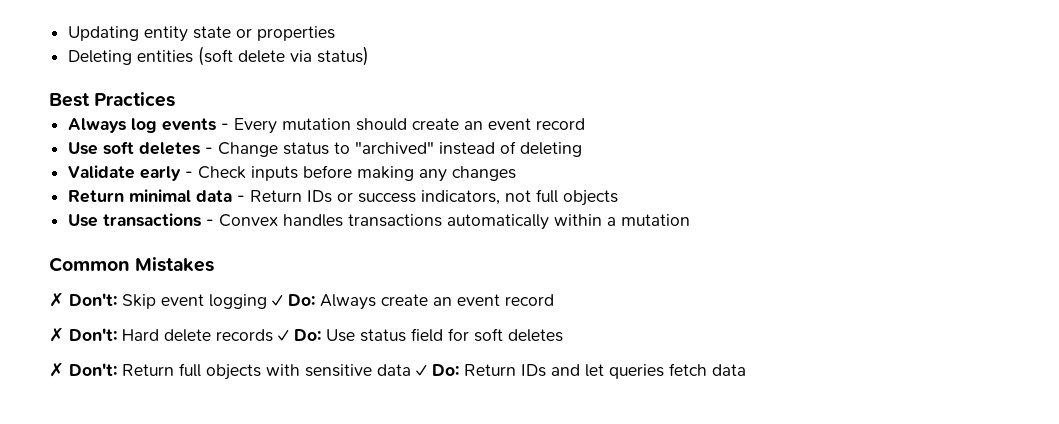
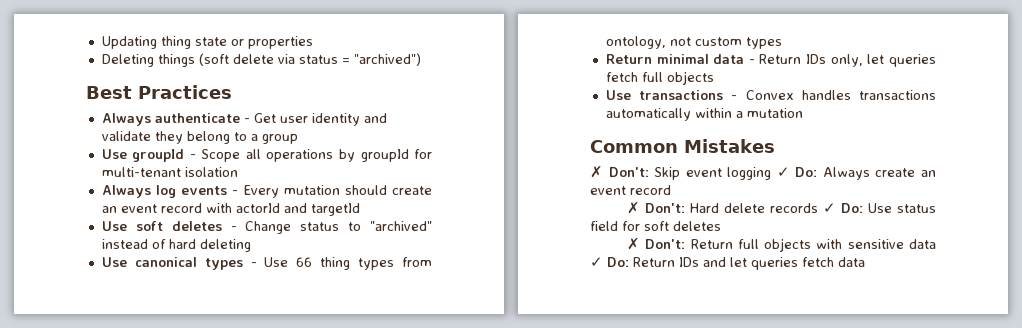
- Updating entity state or properties
+ Updating thing state or properties
- Deleting entities (soft delete via status)
+ Deleting things (soft delete via status = "archived")
+ Always authenticate - Get user identity and validate they belong to a group
+ Use groupId - Scope all operations by groupId for multi-tenant isolation
- Always log events - Every mutation should create an event record
+ Always log events - Every mutation should create an event record with actorId and targetId
- Use soft deletes - Change status to "archived" instead of deleting
+ Use soft deletes - Change status to "archived" instead of hard deleting
- Validate early - Check inputs before making any changes
+ Use canonical types - Use 66 thing types from ontology, not custom types
- Return minimal data - Return IDs or success indicators, not full objects
+ Return minimal data - Return IDs only, let queries fetch full objects

